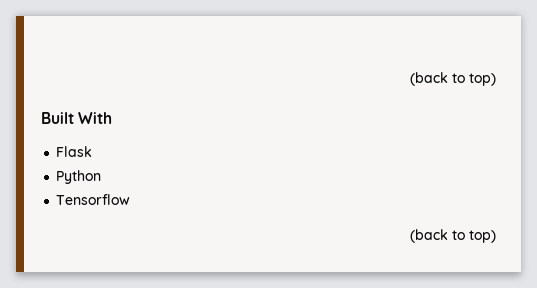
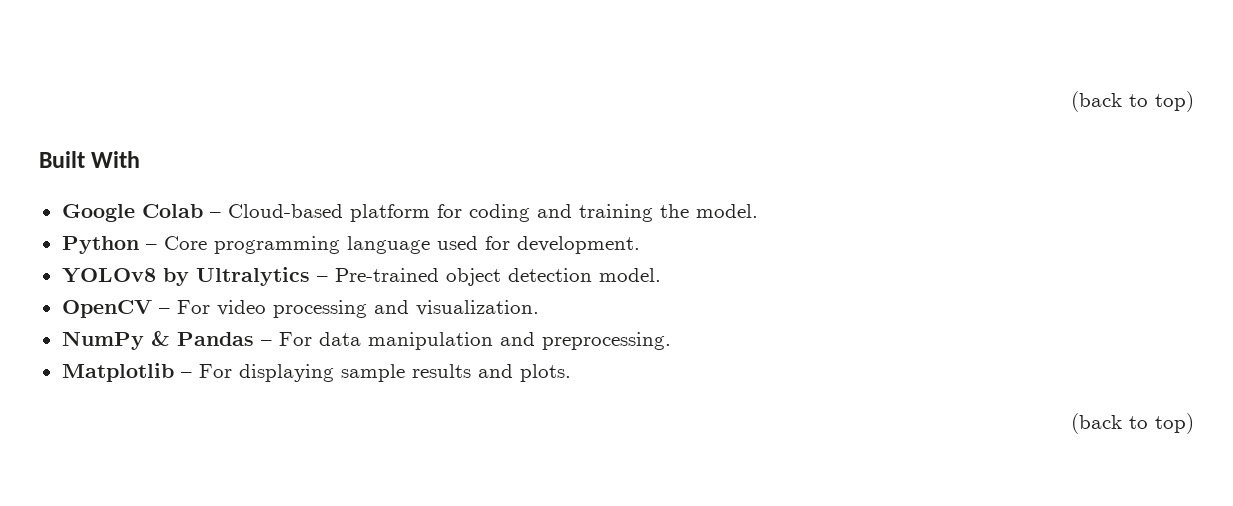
- Flask
- Python
- Tensorflow
+ Google Colab – Cloud-based platform for coding and training the model.
+ Python – Core programming language used for development.
+ YOLOv8 by Ultralytics – Pre-trained object detection model.
+ OpenCV – For video processing and visualization.
+ NumPy & Pandas – For data manipulation and preprocessing.
+ Matplotlib – For displaying sample results and plots.

